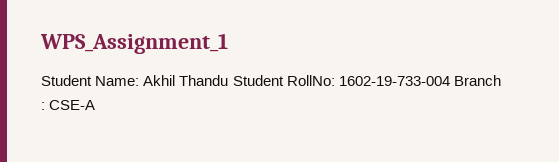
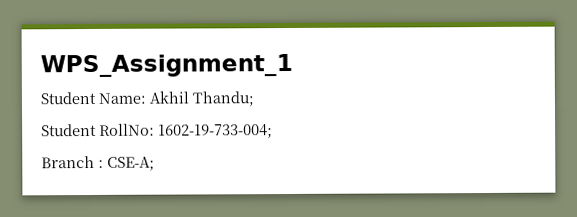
- Student Name: Akhil Thandu Student RollNo: 1602-19-733-004 Branch : CSE-A
+ Student Name: Akhil Thandu;
+ Student RollNo: 1602-19-733-004;
+ Branch : CSE-A;

